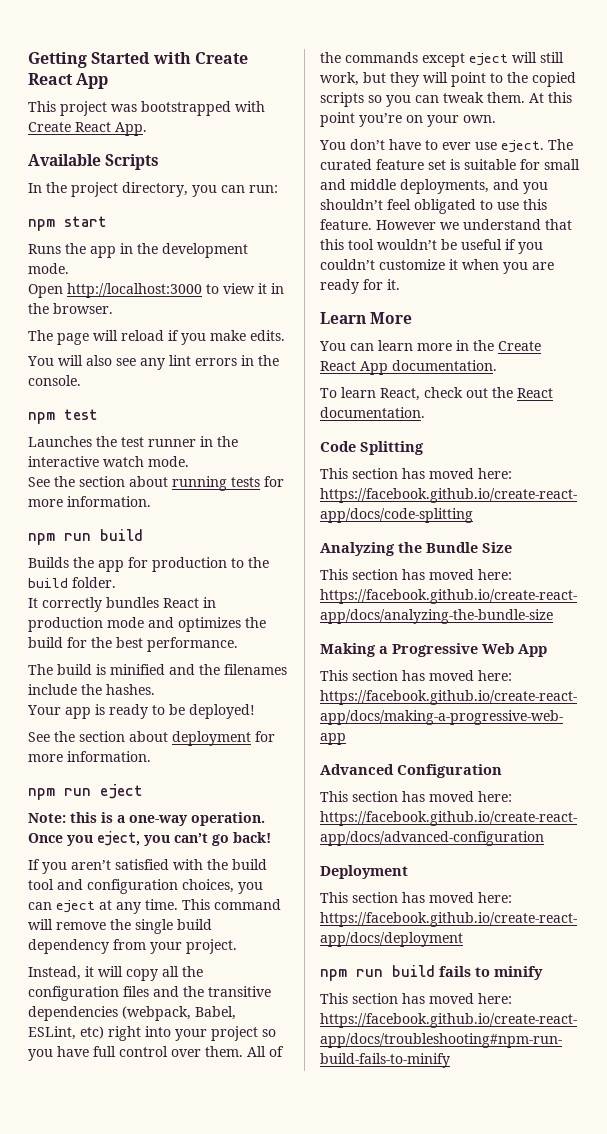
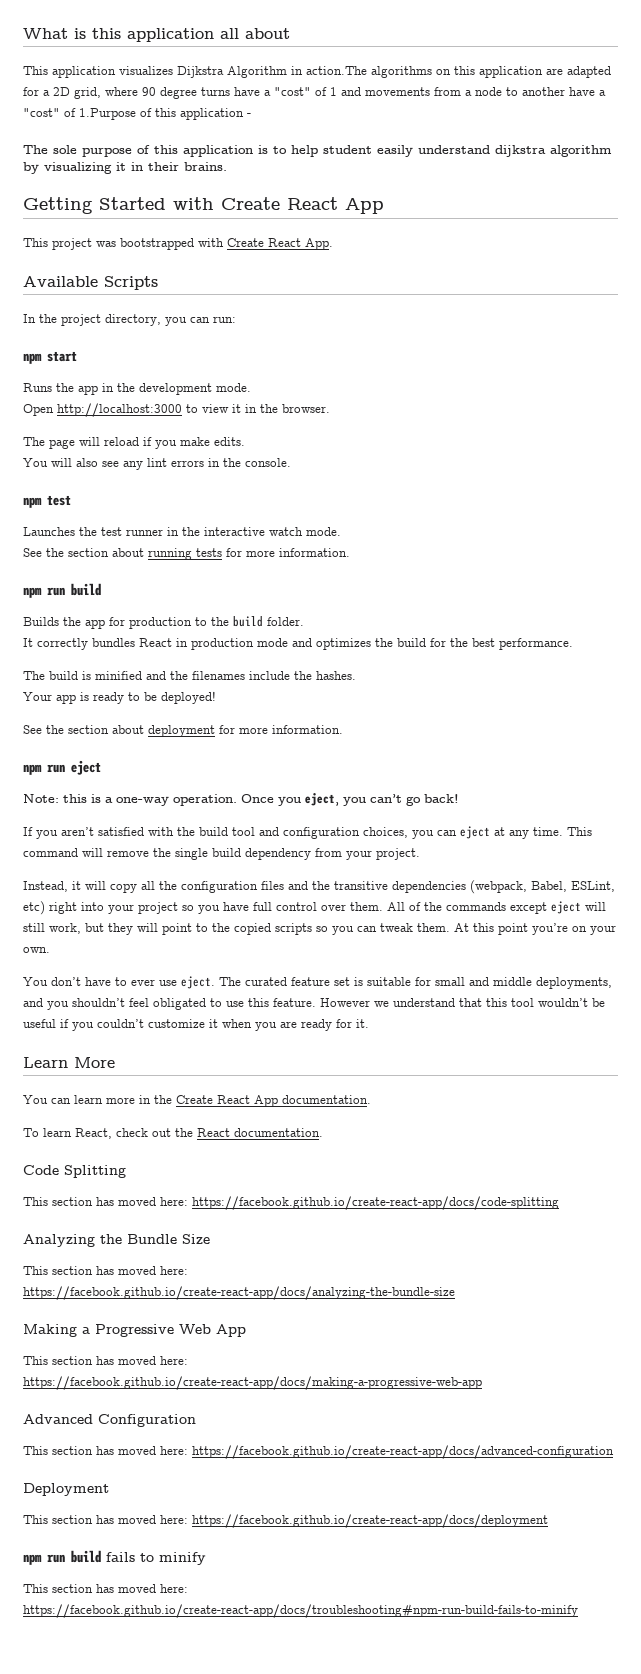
+ What is this application all about
+ This application visualizes Dijkstra Algorithm in action.The algorithms on this application are adapted for a 2D grid, where 90 degree turns have a "cost" of 1 and movements from a node to another have a "cost" of 1.Purpose of this application -
+ The sole purpose of this application is to help student easily understand dijkstra algorithm by visualizing it in their brains.

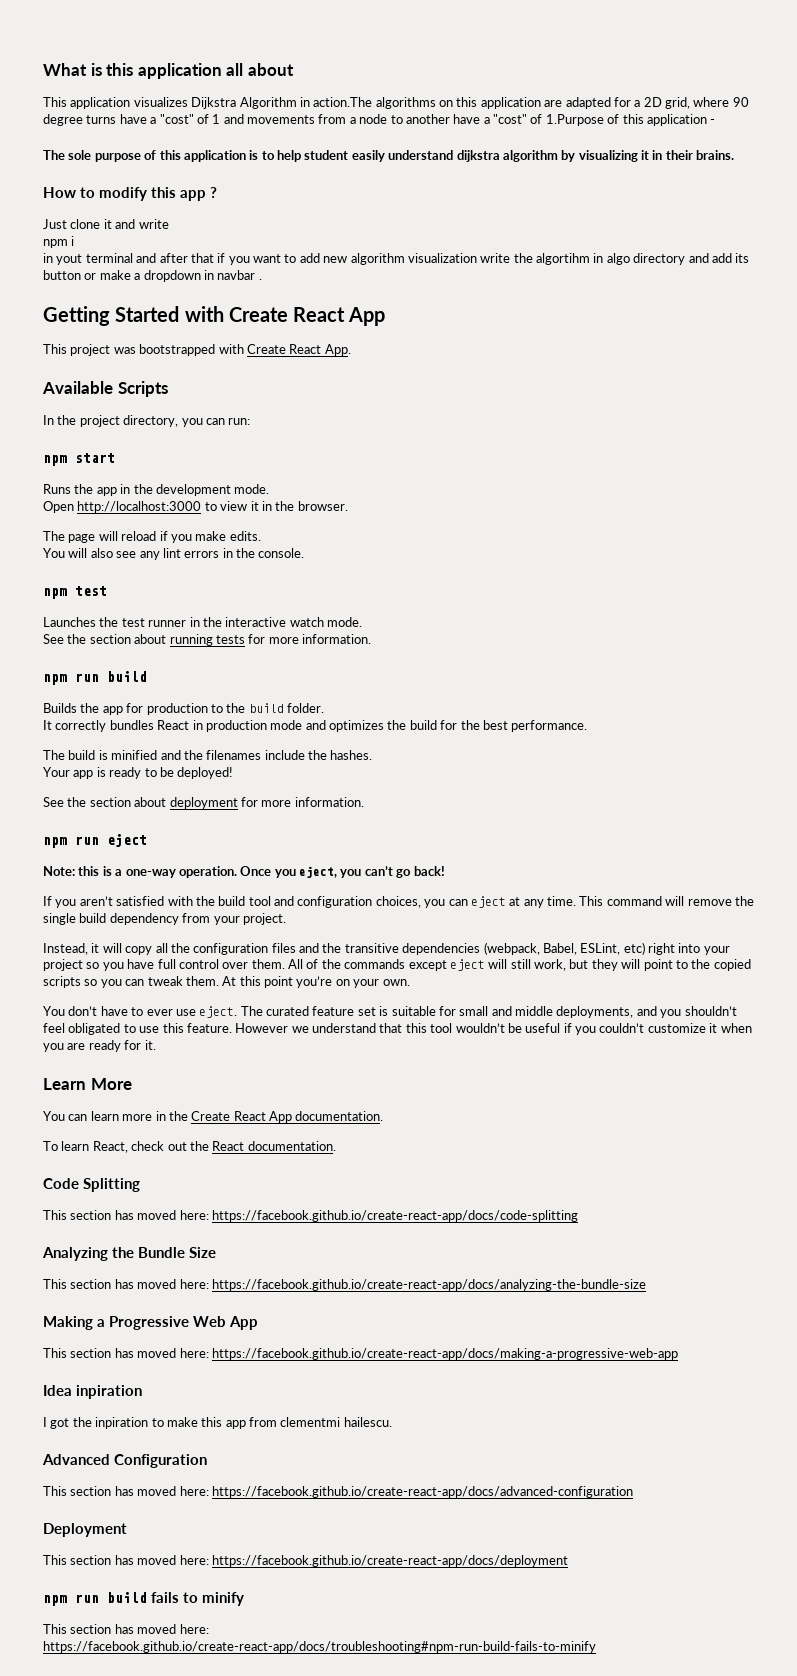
+ How to modify this app ?
+ Just clone it and write
+ npm i
+ in yout terminal and after that if you want to add new algorithm visualization write the algortihm in algo directory and add its button or make a dropdown in navbar .
+ Idea inpiration
+ I got the inpiration to make this app from clementmi hailescu.

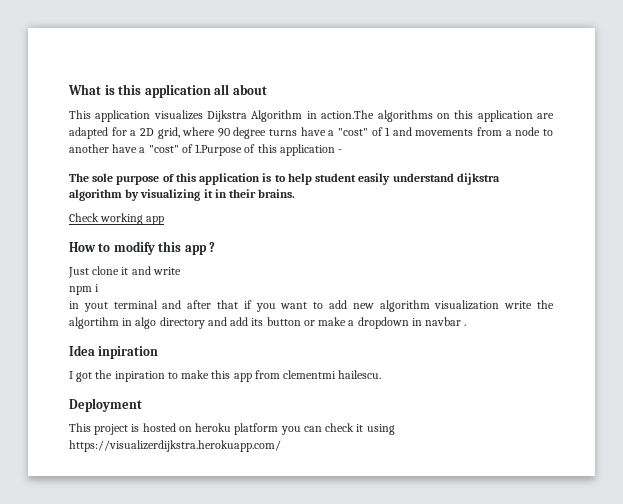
+ Check working app
- Getting Started with Create React App
- This project was bootstrapped with Create React App.
- Available Scripts
- In the project directory, you can run:
- npm start
- Runs the app in the development mode.
- Open http://localhost:3000 to view it in the browser.
- The page will reload if you make edits.
- You will also see any lint errors in the console.
- npm test
- Launches the test runner in the interactive watch mode.
- See the section about running tests for more information.
- npm run build
- Builds the app for production to the build folder.
- It correctly bundles React in production mode and optimizes the build for the best performance.
- The build is minified and the filenames include the hashes.
- Your app is ready to be deployed!
- See the section about deployment for more information.
- npm run eject
- Note: this is a one-way operation. Once you eject, you can’t go back!
- If you aren’t satisfied with the build tool and configuration choices, you can eject at any time. This command will remove the single build dependency from your project.
- Instead, it will copy all the configuration files and the transitive dependencies (webpack, Babel, ESLint, etc) right into your project so you have full control over them. All of the commands except eject will still work, but they will point to the copied scripts so you can tweak them. At this point you’re on your own.
- You don’t have to ever use eject. The curated feature set is suitable for small and middle deployments, and you shouldn’t feel obligated to use this feature. However we understand that this tool wouldn’t be useful if you couldn’t customize it when you are ready for it.
- Learn More
- You can learn more in the Create React App documentation.
- To learn React, check out the React documentation.
- Code Splitting
- This section has moved here: https://facebook.github.io/create-react-app/docs/code-splitting
- Analyzing the Bundle Size
- This section has moved here: https://facebook.github.io/create-react-app/docs/analyzing-the-bundle-size
- Making a Progressive Web App
- This section has moved here: https://facebook.github.io/create-react-app/docs/making-a-progressive-web-app
- Advanced Configuration
- This section has moved here: https://facebook.github.io/create-react-app/docs/advanced-configuration
  Deployment
- This section has moved here: https://facebook.github.io/create-react-app/docs/deployment
- npm run build fails to minify
- This section has moved here: https://facebook.github.io/create-react-app/docs/troubleshooting#npm-run-build-fails-to-minify
+ This project is hosted on heroku platform you can check it using https://visualizerdijkstra.herokuapp.com/

